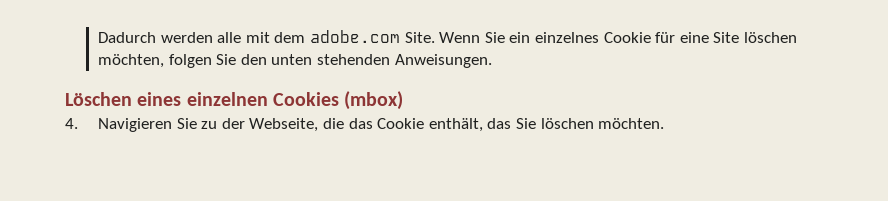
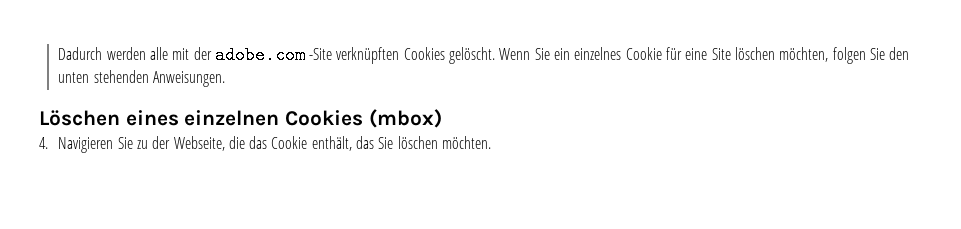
- Dadurch werden alle mit dem adobe.com Site.
+ Dadurch werden alle mit der adobe.com -Site verknüpften Cookies gelöscht.

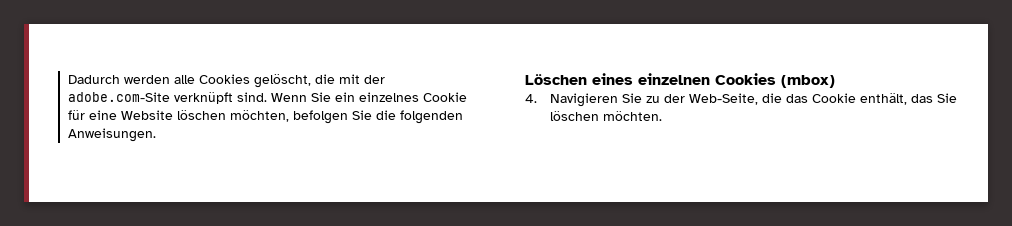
- Dadurch werden alle mit der adobe.com -Site verknüpften Cookies gelöscht.
+ Dadurch werden alle Cookies gelöscht, die mit der adobe.com-Site verknüpft sind.
- Wenn Sie ein einzelnes Cookie für eine Site löschen möchten, folgen Sie den unten stehenden Anweisungen.
+ Wenn Sie ein einzelnes Cookie für eine Website löschen möchten, befolgen Sie die folgenden Anweisungen.
- 4. Navigieren Sie zu der Webseite, die das Cookie enthält, das Sie löschen möchten.
+ 4. Navigieren Sie zu der Web-Seite, die das Cookie enthält, das Sie löschen möchten.

